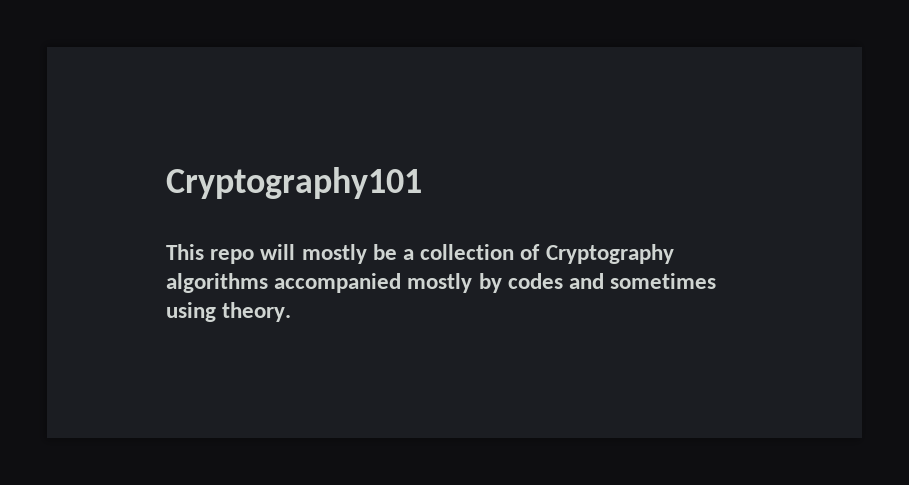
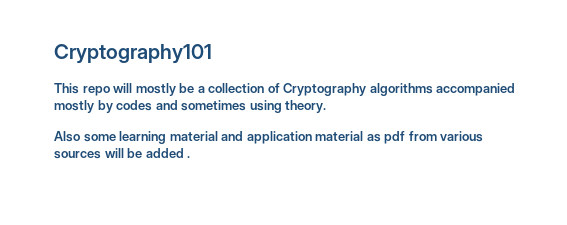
+ Also some learning material and application material as pdf from various sources will be added .

